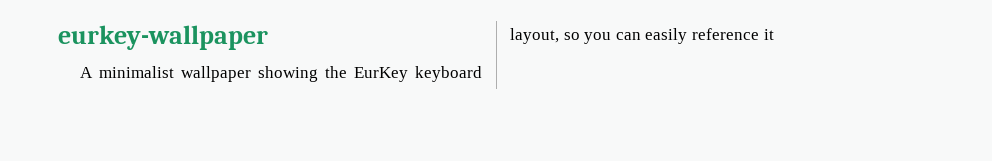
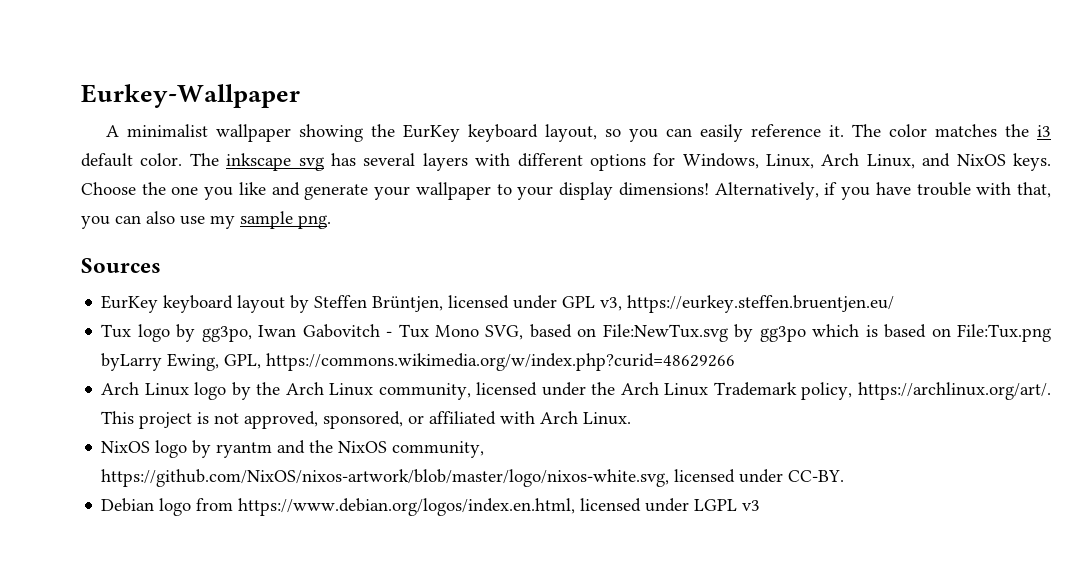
- eurkey-wallpaper
+ Eurkey-Wallpaper
- A minimalist wallpaper showing the EurKey keyboard layout, so you can easily reference it
+ A minimalist wallpaper showing the EurKey keyboard layout, so you can easily reference it. The color matches the i3 default color. The inkscape svg has several layers with different options for Windows, Linux, Arch Linux, and NixOS keys. Choose the one you like and generate your wallpaper to your display dimensions! Alternatively, if you have trouble with that, you can also use my sample png.
+ Sources
+ EurKey keyboard layout by Steffen Brüntjen, licensed under GPL v3, https://eurkey.steffen.bruentjen.eu/
+ Tux logo by gg3po, Iwan Gabovitch - Tux Mono SVG, based on File:NewTux.svg by gg3po which is based on File:Tux.png byLarry Ewing, GPL, https://commons.wikimedia.org/w/index.php?curid=48629266
+ Arch Linux logo by the Arch Linux community, licensed under the Arch Linux Trademark policy, https://archlinux.org/art/. This project is not approved, sponsored, or affiliated with Arch Linux.
+ NixOS logo by ryantm and the NixOS community, https://github.com/NixOS/nixos-artwork/blob/master/logo/nixos-white.svg, licensed under CC-BY.
+ Debian logo from https://www.debian.org/logos/index.en.html, licensed under LGPL v3

